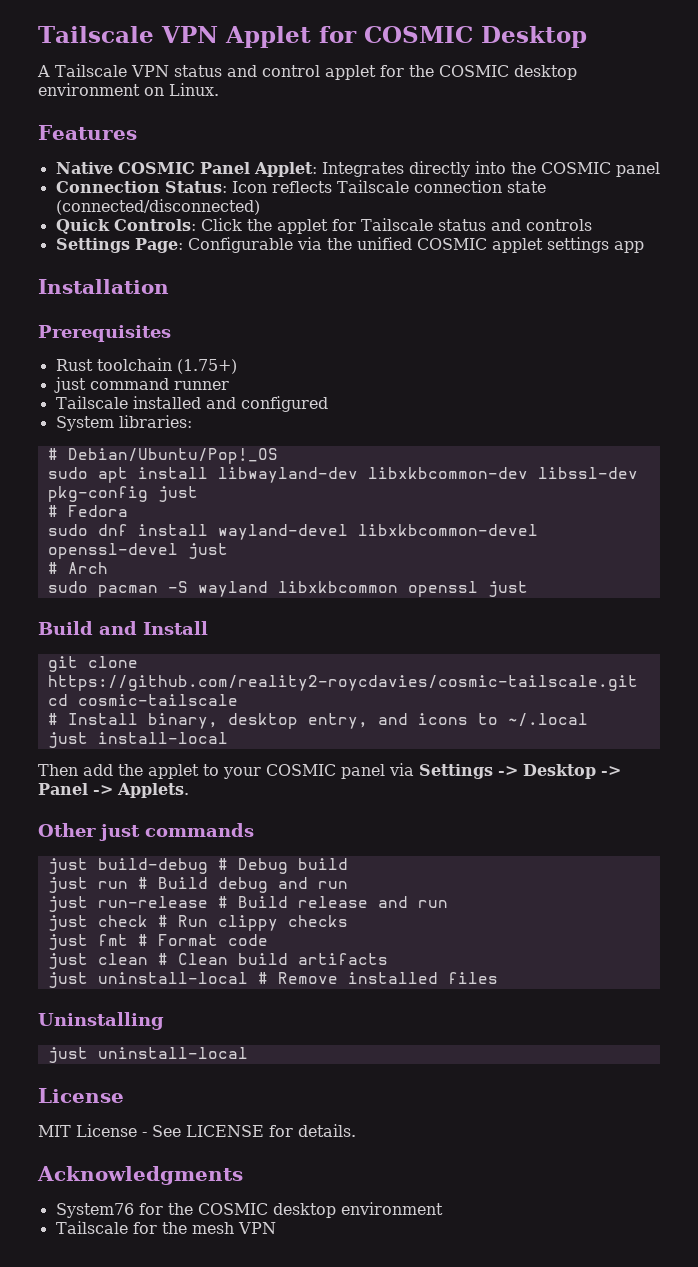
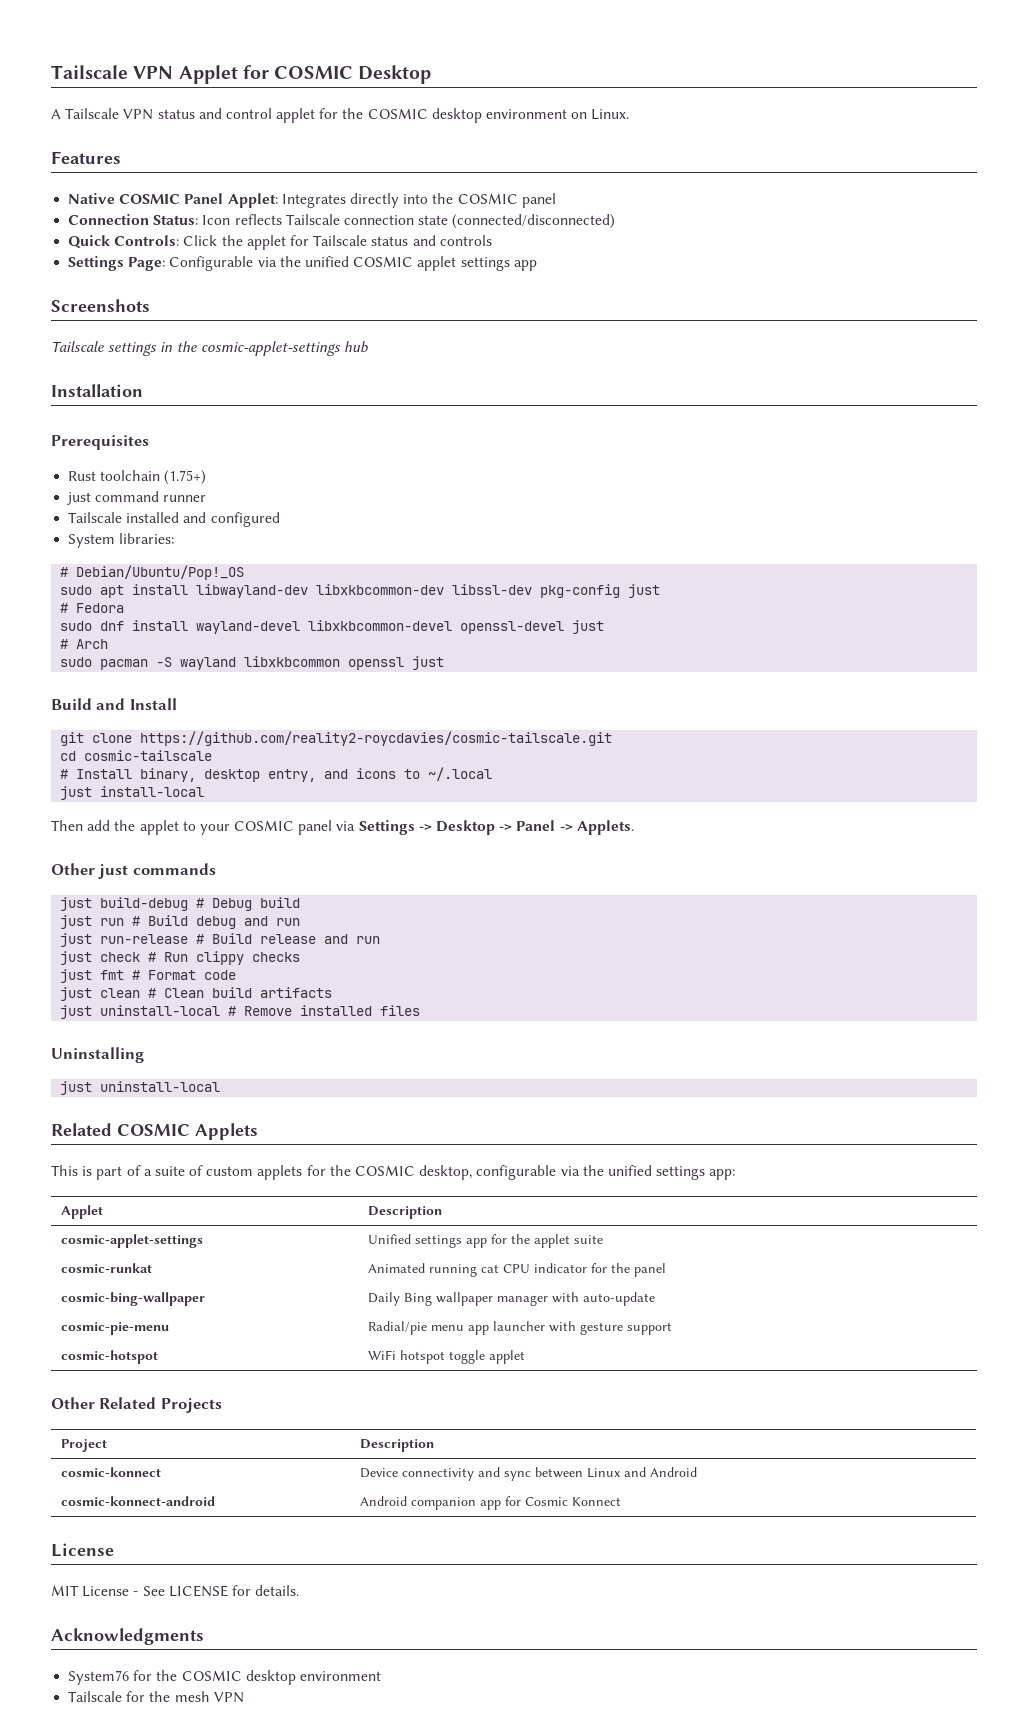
+ Screenshots
+ Tailscale settings in the cosmic-applet-settings hub
+ Related COSMIC Applets
+ This is part of a suite of custom applets for the COSMIC desktop, configurable via the unified settings app:
+ Applet | Description
+ cosmic-applet-settings | Unified settings app for the applet suite
+ cosmic-runkat | Animated running cat CPU indicator for the panel
+ cosmic-bing-wallpaper | Daily Bing wallpaper manager with auto-update
+ cosmic-pie-menu | Radial/pie menu app launcher with gesture support
+ cosmic-hotspot | WiFi hotspot toggle applet
+ Other Related Projects
+ Project | Description
+ cosmic-konnect | Device connectivity and sync between Linux and Android
+ cosmic-konnect-android | Android companion app for Cosmic Konnect

